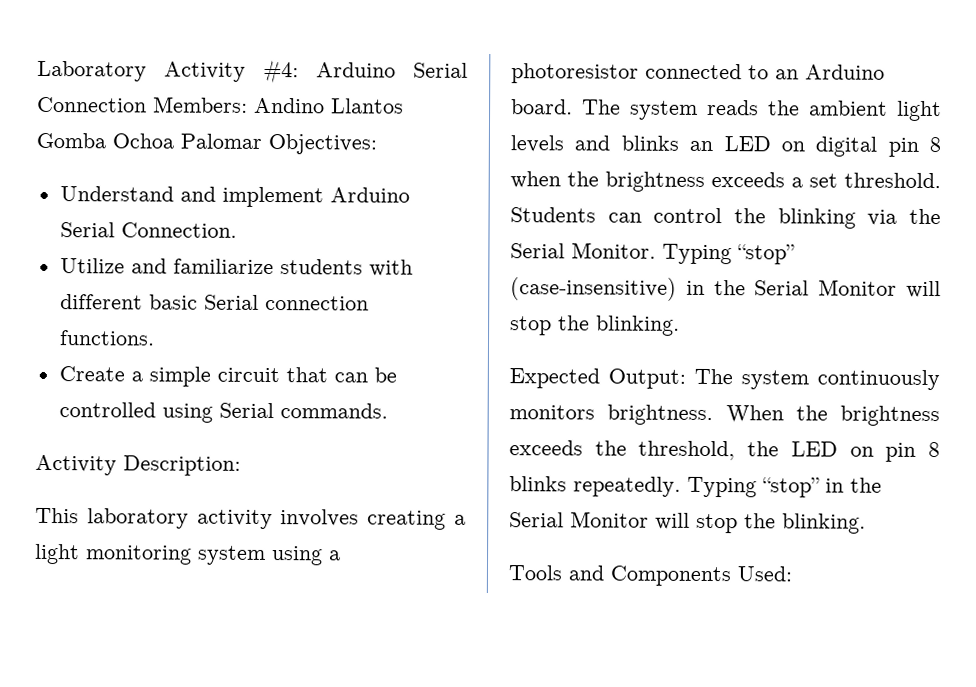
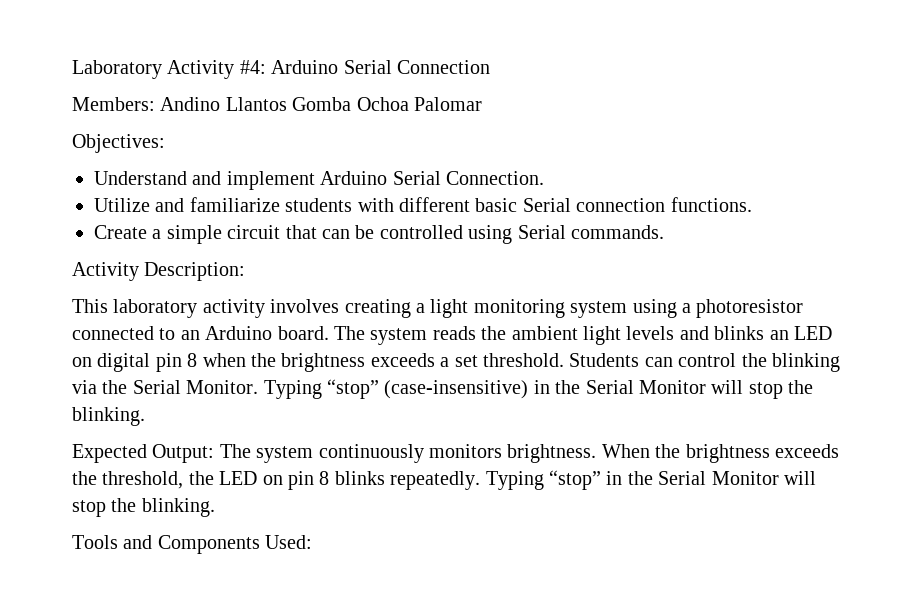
- Laboratory Activity #4: Arduino Serial Connection Members: Andino Llantos Gomba Ochoa Palomar Objectives:
+ Laboratory Activity #4: Arduino Serial Connection
+ Members: Andino Llantos Gomba Ochoa Palomar
+ Objectives:

